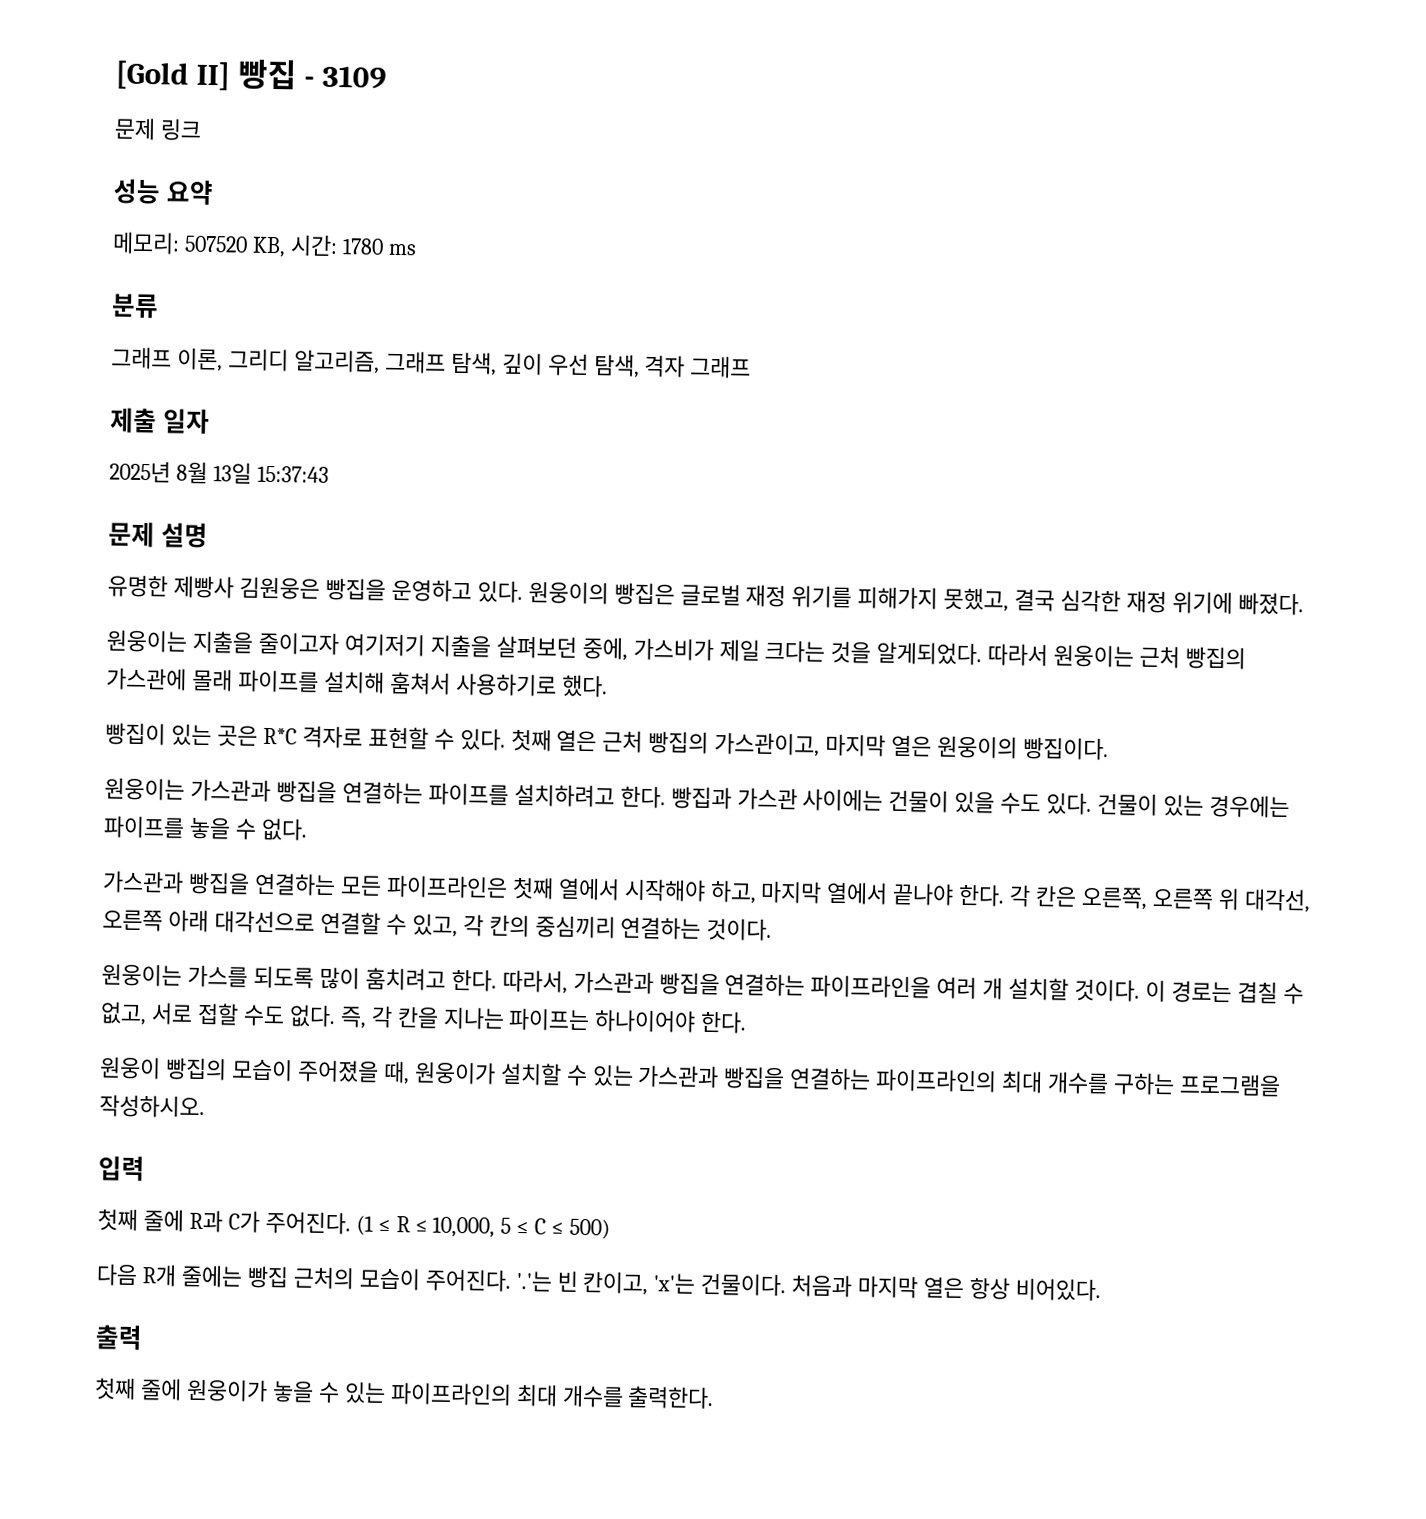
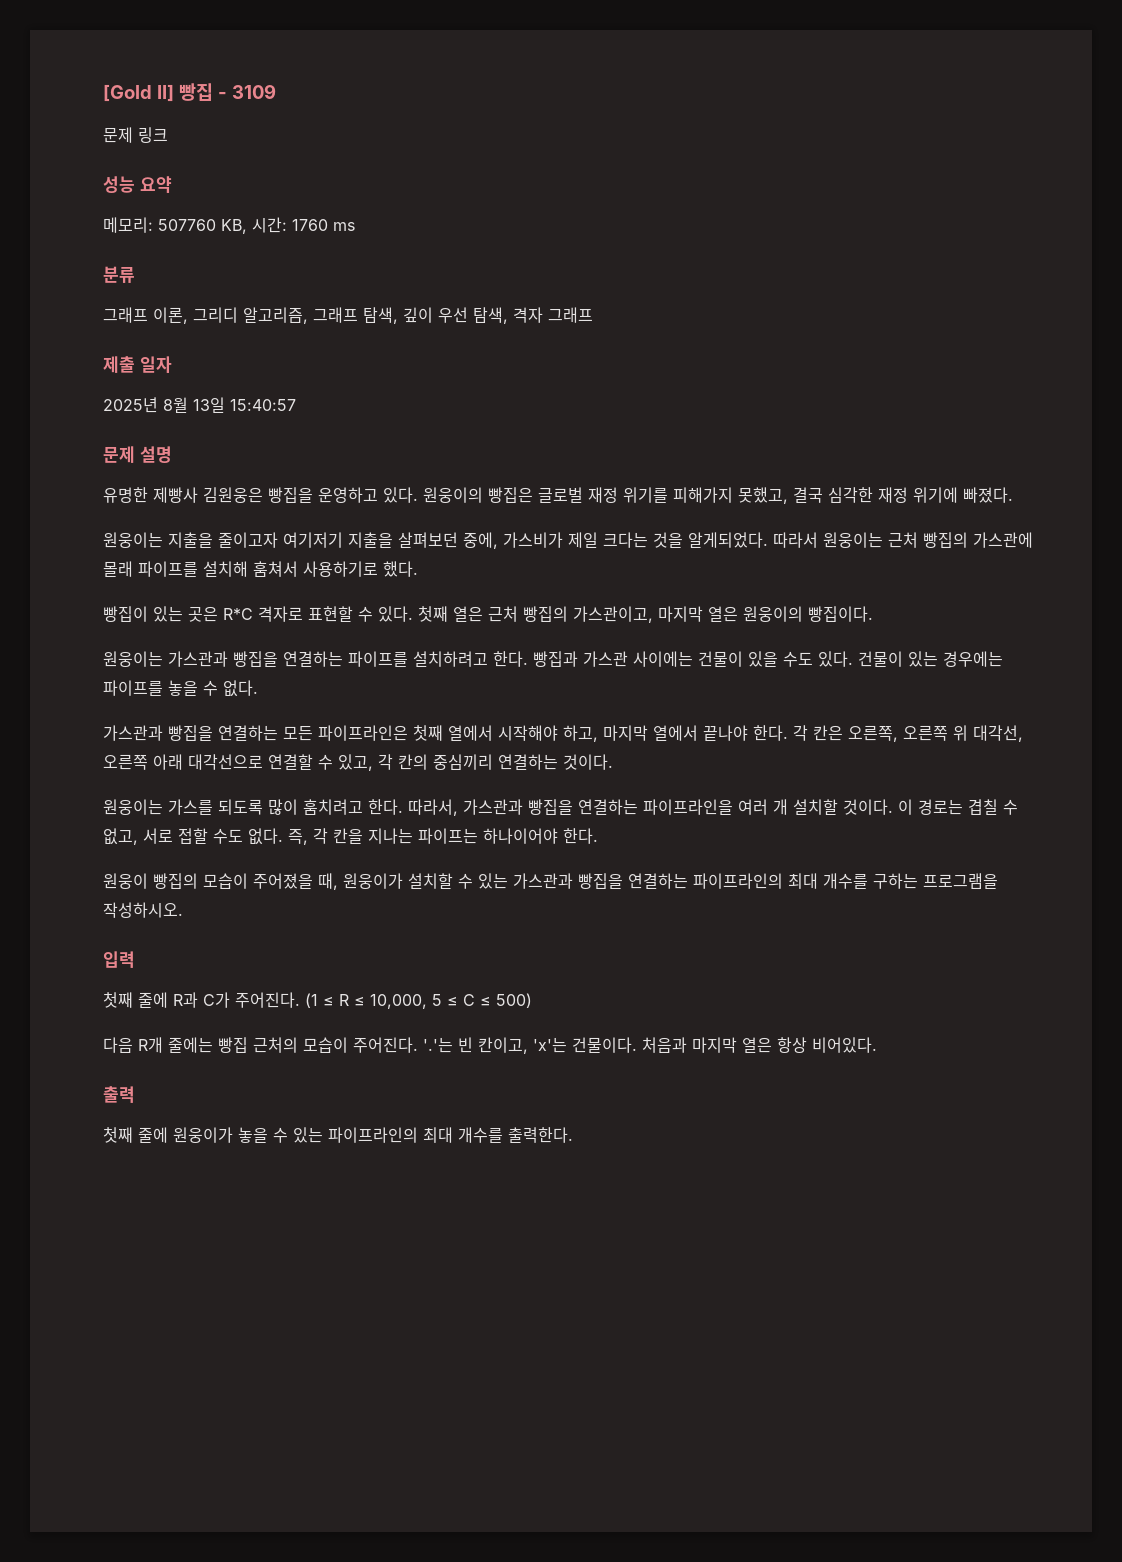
- 메모리: 507520 KB, 시간: 1780 ms
+ 메모리: 507760 KB, 시간: 1760 ms
- 2025년 8월 13일 15:37:43
+ 2025년 8월 13일 15:40:57

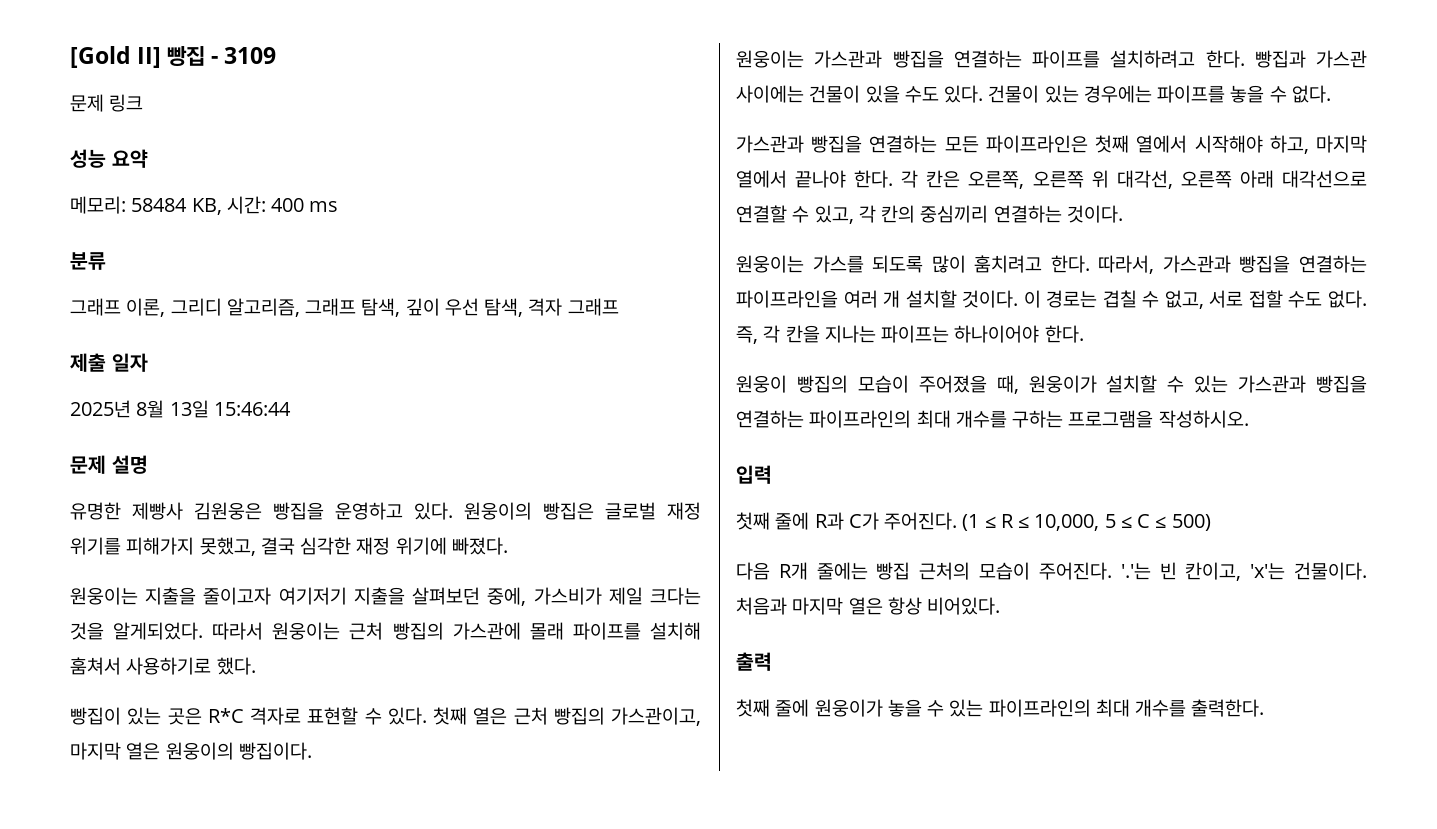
- 메모리: 507760 KB, 시간: 1760 ms
+ 메모리: 58484 KB, 시간: 400 ms
- 2025년 8월 13일 15:40:57
+ 2025년 8월 13일 15:46:44

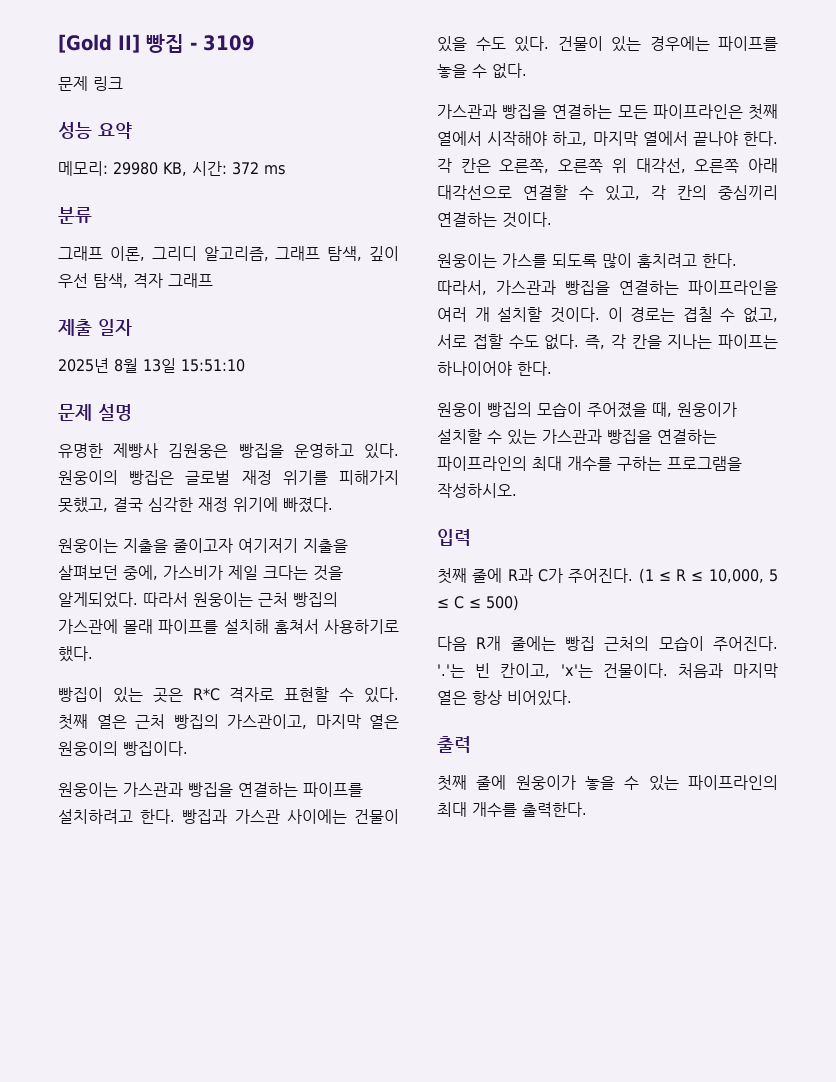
- 메모리: 58484 KB, 시간: 400 ms
+ 메모리: 29980 KB, 시간: 372 ms
- 2025년 8월 13일 15:46:44
+ 2025년 8월 13일 15:51:10

